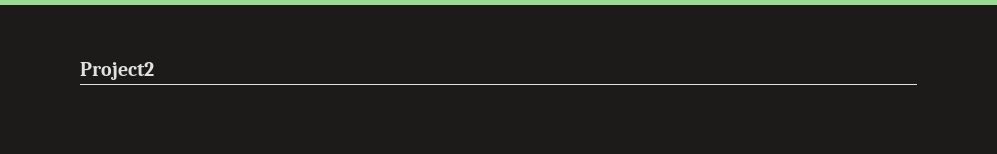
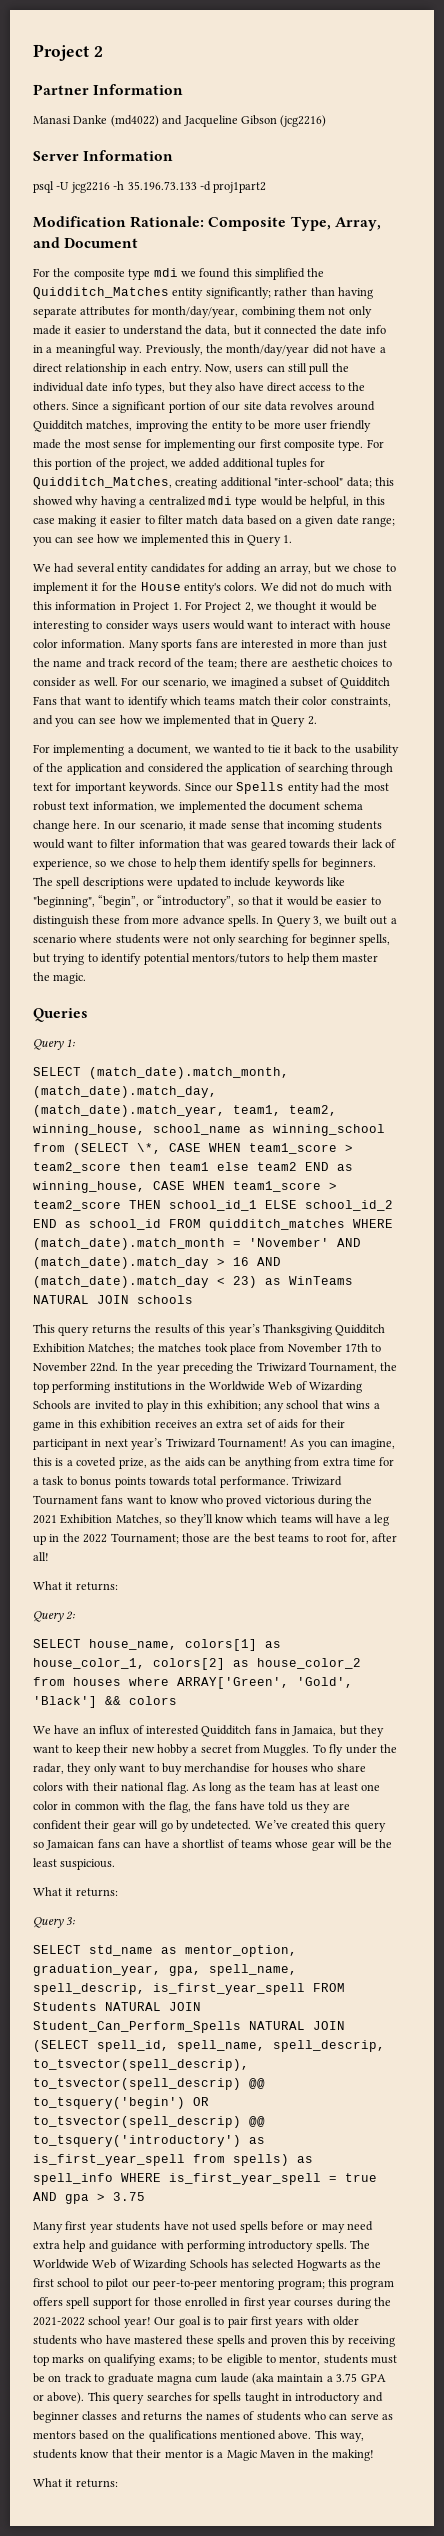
- Project2
+ Project 2
+ Partner Information
+ Manasi Danke (md4022) and Jacqueline Gibson (jcg2216)
+ Server Information
+ psql -U jcg2216 -h 35.196.73.133 -d proj1part2
+ Modification Rationale: Composite Type, Array, and Document
+ For the composite type mdi we found this simplified the Quidditch_Matches entity significantly; rather than having separate attributes for month/day/year, combining them not only made it easier to understand the data, but it connected the date info in a meaningful way. Previously, the month/day/year did not have a direct relationship in each entry. Now, users can still pull the individual date info types, but they also have direct access to the others. Since a significant portion of our site data revolves around Quidditch matches, improving the entity to be more user friendly made the most sense for implementing our first composite type. For this portion of the project, we added additional tuples for Quidditch_Matches, creating additional "inter-school" data; this showed why having a centralized mdi type would be helpful, in this case making it easier to filter match data based on a given date range; you can see how we implemented this in Query 1.
+ We had several entity candidates for adding an array, but we chose to implement it for the House entity's colors. We did not do much with this information in Project 1. For Project 2, we thought it would be interesting to consider ways users would want to interact with house color information. Many sports fans are interested in more than just the name and track record of the team; there are aesthetic choices to consider as well. For our scenario, we imagined a subset of Quidditch Fans that want to identify which teams match their color constraints, and you can see how we implemented that in Query 2.
+ For implementing a document, we wanted to tie it back to the usability of the application and considered the application of searching through text for important keywords. Since our Spells entity had the most robust text information, we implemented the document schema change here. In our scenario, it made sense that incoming students would want to filter information that was geared towards their lack of experience, so we chose to help them identify spells for beginners. The spell descriptions were updated to include keywords like "beginning", “begin”, or “introductory”, so that it would be easier to distinguish these from more advance spells. In Query 3, we built out a scenario where students were not only searching for beginner spells, but trying to identify potential mentors/tutors to help them master the magic.
+ Queries
+ Query 1:
+ SELECT (match_date).match_month, (match_date).match_day, (match_date).match_year, team1, team2, winning_house, school_name as winning_school from (SELECT \*, CASE WHEN team1_score > team2_score then team1 else team2 END as winning_house, CASE WHEN team1_score > team2_score THEN school_id_1 ELSE school_id_2 END as school_id FROM quidditch_matches WHERE (match_date).match_month = 'November' AND (match_date).match_day > 16 AND (match_date).match_day < 23) as WinTeams NATURAL JOIN schools
+ This query returns the results of this year’s Thanksgiving Quidditch Exhibition Matches; the matches took place from November 17th to November 22nd. In the year preceding the Triwizard Tournament, the top performing institutions in the Worldwide Web of Wizarding Schools are invited to play in this exhibition; any school that wins a game in this exhibition receives an extra set of aids for their participant in next year’s Triwizard Tournament! As you can imagine, this is a coveted prize, as the aids can be anything from extra time for a task to bonus points towards total performance. Triwizard Tournament fans want to know who proved victorious during the 2021 Exhibition Matches, so they’ll know which teams will have a leg up in the 2022 Tournament; those are the best teams to root for, after all!
+ What it returns:
+ Query 2:
+ SELECT house_name, colors[1] as house_color_1, colors[2] as house_color_2 from houses where ARRAY['Green', 'Gold', 'Black'] && colors
+ We have an influx of interested Quidditch fans in Jamaica, but they want to keep their new hobby a secret from Muggles. To fly under the radar, they only want to buy merchandise for houses who share colors with their national flag. As long as the team has at least one color in common with the flag, the fans have told us they are confident their gear will go by undetected. We’ve created this query so Jamaican fans can have a shortlist of teams whose gear will be the least suspicious.
+ What it returns:
+ Query 3:
+ SELECT std_name as mentor_option, graduation_year, gpa, spell_name, spell_descrip, is_first_year_spell FROM Students NATURAL JOIN Student_Can_Perform_Spells NATURAL JOIN (SELECT spell_id, spell_name, spell_descrip, to_tsvector(spell_descrip), to_tsvector(spell_descrip) @@ to_tsquery('begin') OR to_tsvector(spell_descrip) @@ to_tsquery('introductory') as is_first_year_spell from spells) as spell_info WHERE is_first_year_spell = true AND gpa > 3.75
+ Many first year students have not used spells before or may need extra help and guidance with performing introductory spells. The Worldwide Web of Wizarding Schools has selected Hogwarts as the first school to pilot our peer-to-peer mentoring program; this program offers spell support for those enrolled in first year courses during the 2021-2022 school year! Our goal is to pair first years with older students who have mastered these spells and proven this by receiving top marks on qualifying exams; to be eligible to mentor, students must be on track to graduate magna cum laude (aka maintain a 3.75 GPA or above). This query searches for spells taught in introductory and beginner classes and returns the names of students who can serve as mentors based on the qualifications mentioned above. This way, students know that their mentor is a Magic Maven in the making!
+ What it returns:

